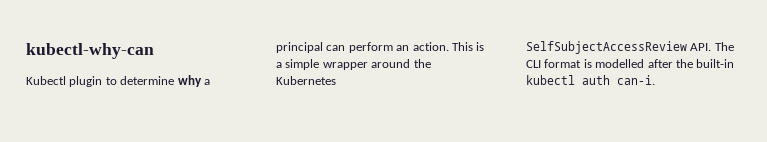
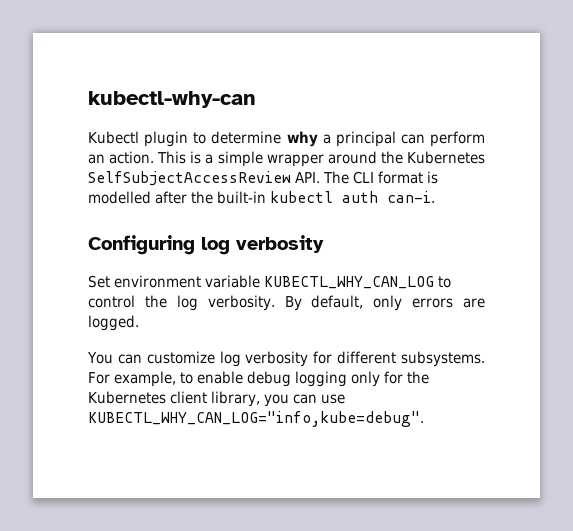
+ Configuring log verbosity
+ Set environment variable KUBECTL_WHY_CAN_LOG to control the log verbosity. By default, only errors are logged.
+ You can customize log verbosity for different subsystems. For example, to enable debug logging only for the Kubernetes client library, you can use KUBECTL_WHY_CAN_LOG="info,kube=debug".

